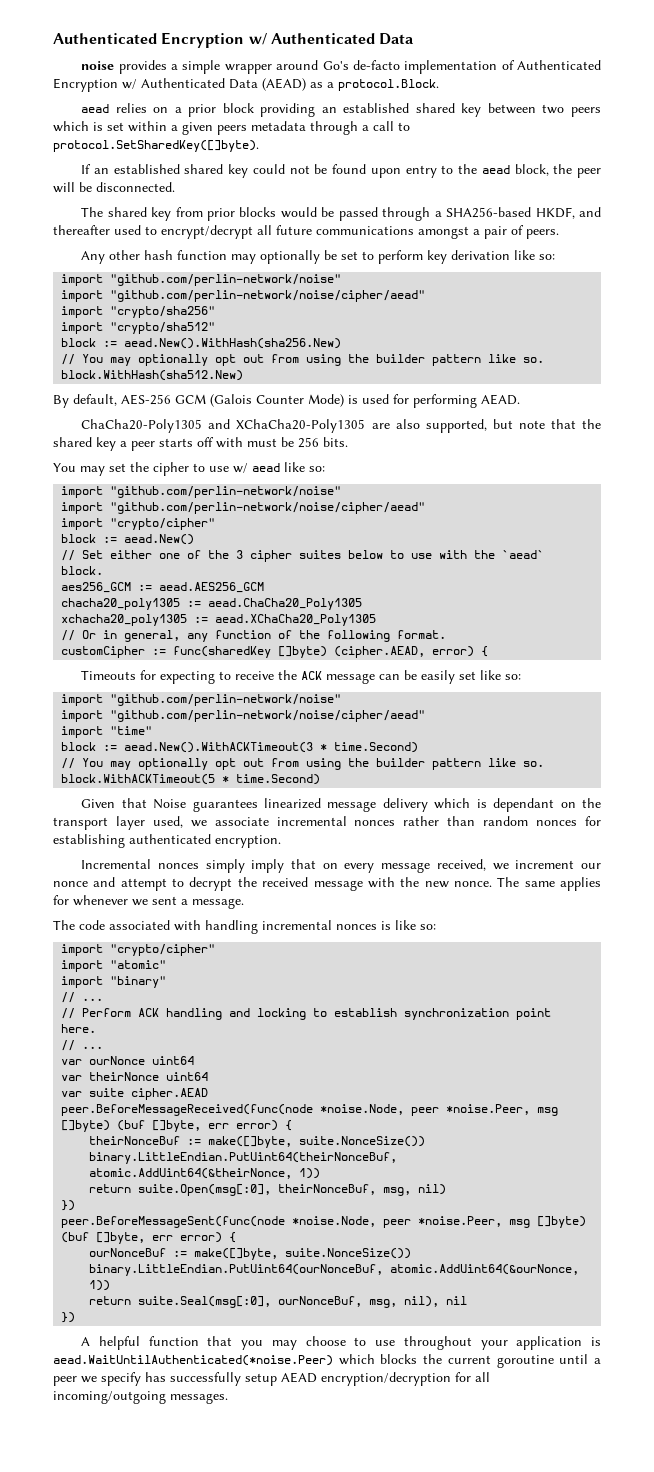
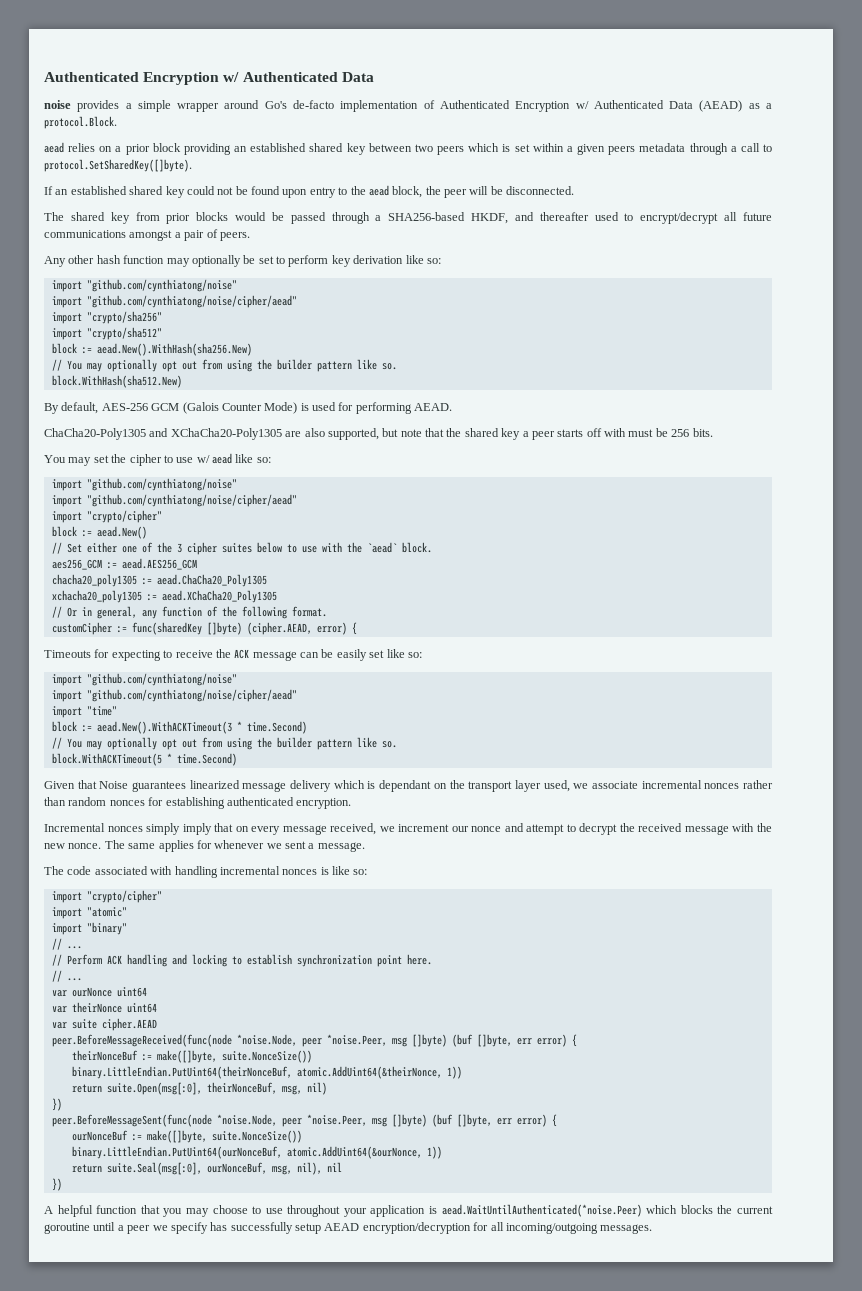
  Any other hash function may optionally be set to perform key derivation like so:
- import "github.com/perlin-network/noise"
- import "github.com/perlin-network/noise/cipher/aead"
+ import "github.com/cynthiatong/noise"
+ import "github.com/cynthiatong/noise/cipher/aead"
  You may set the cipher to use w/ aead like so:
- import "github.com/perlin-network/noise"
- import "github.com/perlin-network/noise/cipher/aead"
+ import "github.com/cynthiatong/noise"
+ import "github.com/cynthiatong/noise/cipher/aead"
  Timeouts for expecting to receive the ACK message can be easily set like so:
- import "github.com/perlin-network/noise"
- import "github.com/perlin-network/noise/cipher/aead"
+ import "github.com/cynthiatong/noise"
+ import "github.com/cynthiatong/noise/cipher/aead"

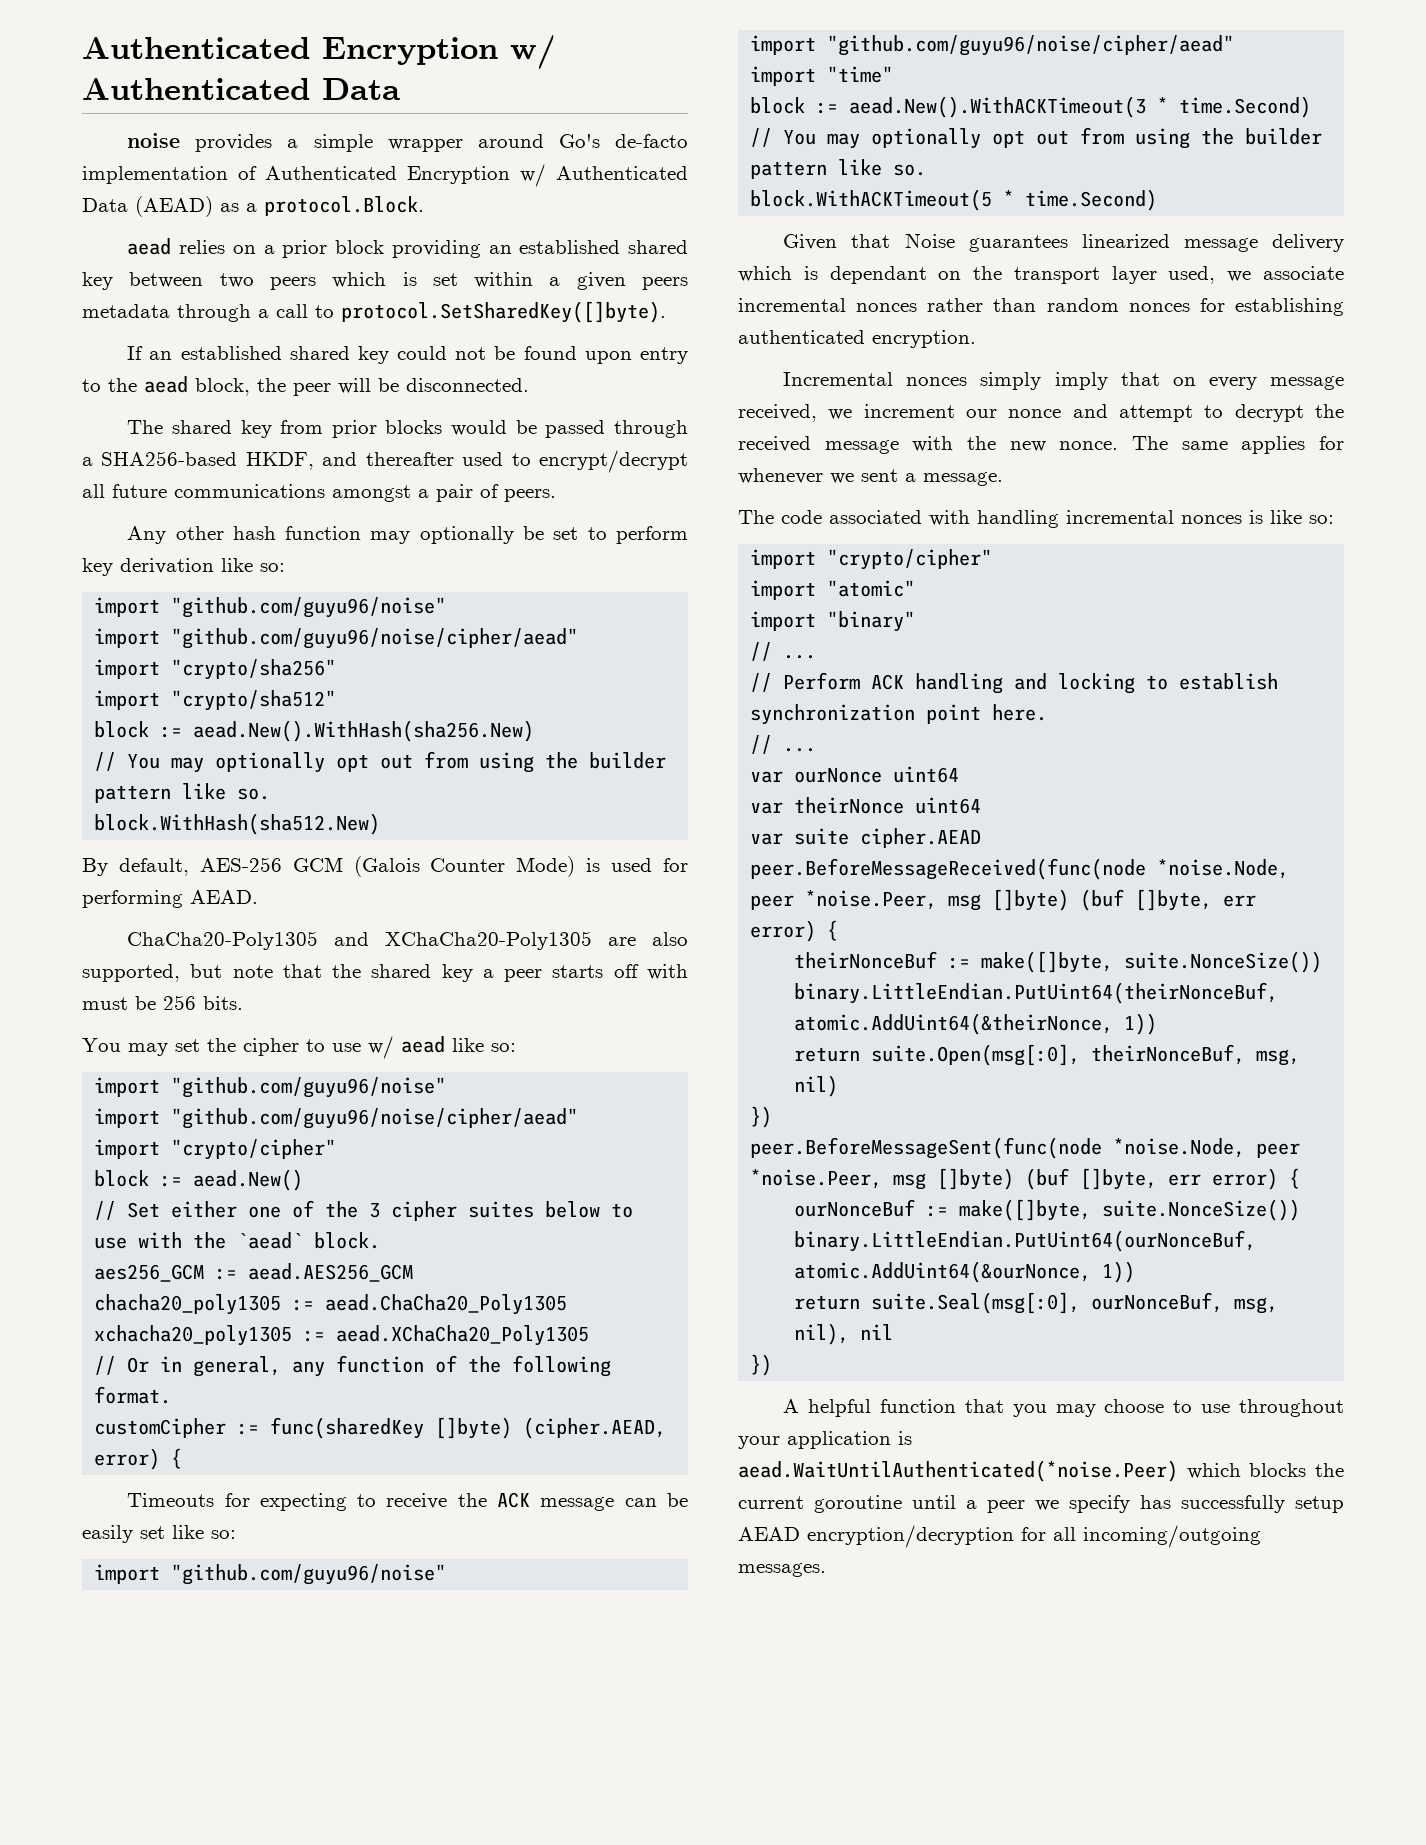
  Any other hash function may optionally be set to perform key derivation like so:
- import "github.com/cynthiatong/noise"
- import "github.com/cynthiatong/noise/cipher/aead"
+ import "github.com/guyu96/noise"
+ import "github.com/guyu96/noise/cipher/aead"
  You may set the cipher to use w/ aead like so:
- import "github.com/cynthiatong/noise"
- import "github.com/cynthiatong/noise/cipher/aead"
+ import "github.com/guyu96/noise"
+ import "github.com/guyu96/noise/cipher/aead"
  Timeouts for expecting to receive the ACK message can be easily set like so:
- import "github.com/cynthiatong/noise"
- import "github.com/cynthiatong/noise/cipher/aead"
+ import "github.com/guyu96/noise"
+ import "github.com/guyu96/noise/cipher/aead"

